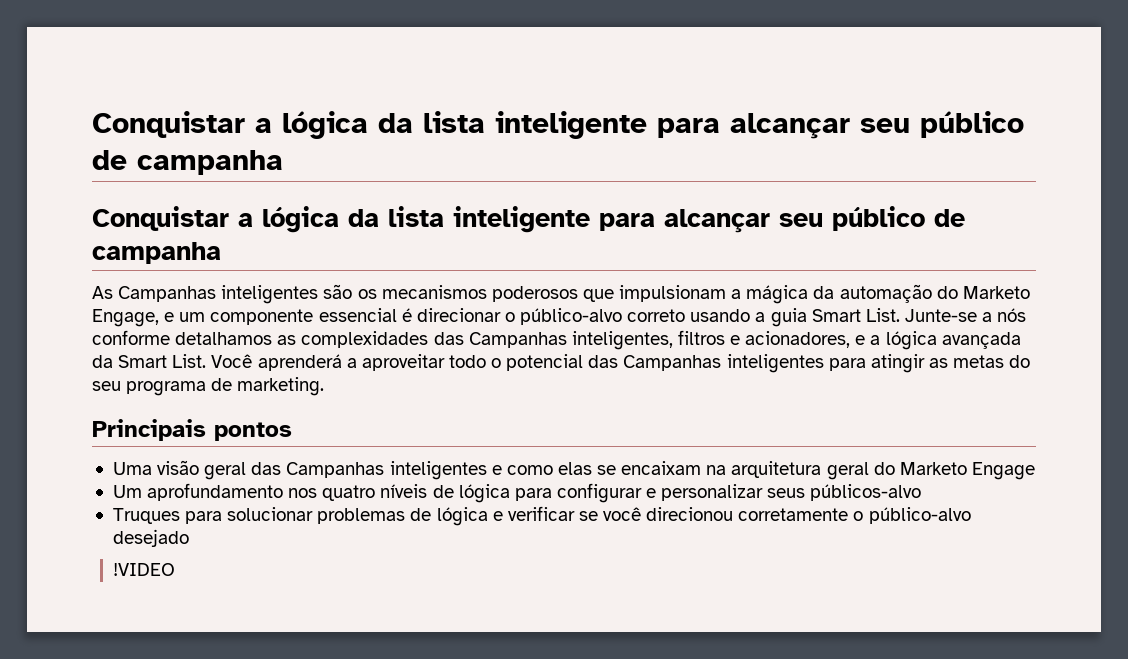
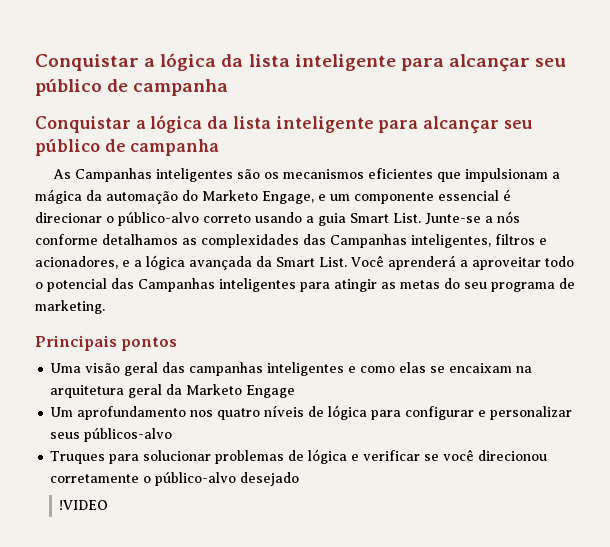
- As Campanhas inteligentes são os mecanismos poderosos que impulsionam a mágica da automação do Marketo Engage, e um componente essencial é direcionar o público-alvo correto usando a guia Smart List.
+ As Campanhas inteligentes são os mecanismos eficientes que impulsionam a mágica da automação do Marketo Engage, e um componente essencial é direcionar o público-alvo correto usando a guia Smart List.
- Uma visão geral das Campanhas inteligentes e como elas se encaixam na arquitetura geral do Marketo Engage
+ Uma visão geral das campanhas inteligentes e como elas se encaixam na arquitetura geral da Marketo Engage

